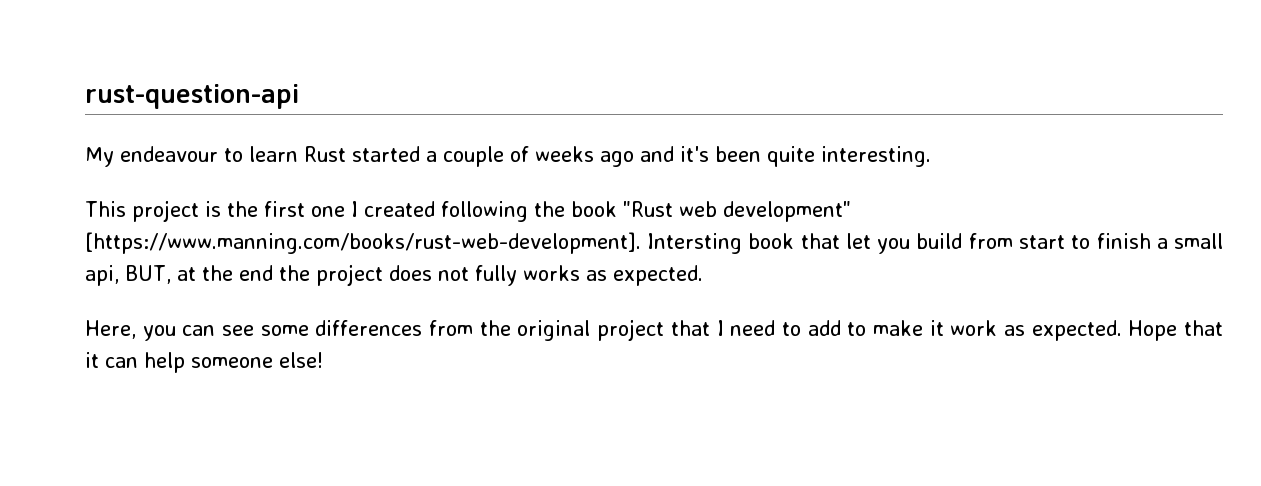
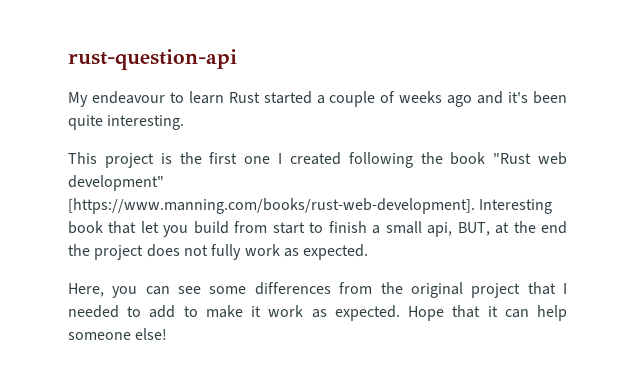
- This project is the first one I created following the book "Rust web development" [https://www.manning.com/books/rust-web-development]. Intersting book that let you build from start to finish a small api, BUT, at the end the project does not fully works as expected.
+ This project is the first one I created following the book "Rust web development" [https://www.manning.com/books/rust-web-development]. Interesting book that let you build from start to finish a small api, BUT, at the end the project does not fully work as expected.
- Here, you can see some differences from the original project that I need to add to make it work as expected.
+ Here, you can see some differences from the original project that I needed to add to make it work as expected.

